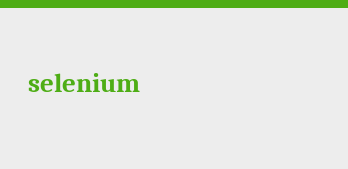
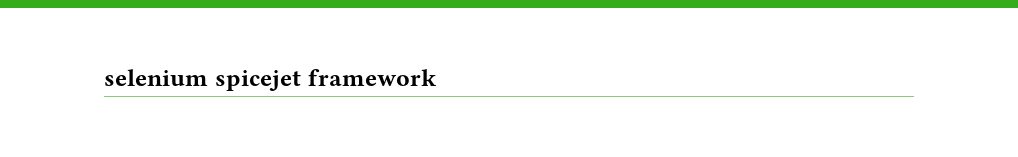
- selenium
+ selenium spicejet framework

